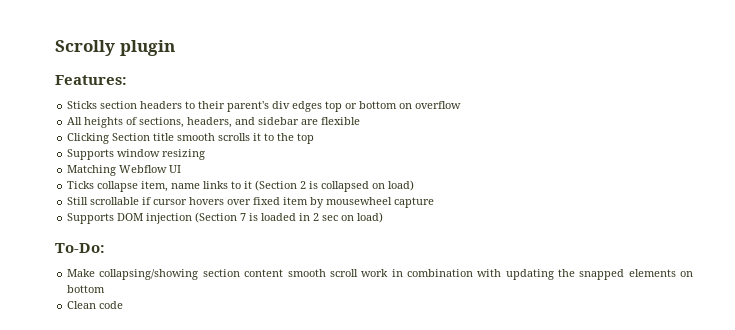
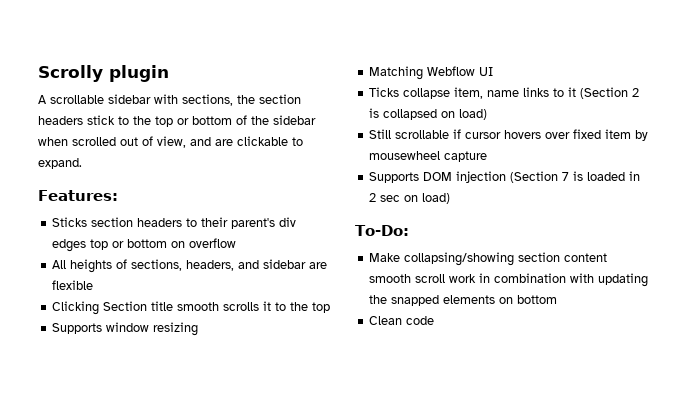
+ A scrollable sidebar with sections, the section headers stick to the top or bottom of the sidebar when scrolled out of view, and are clickable to expand.

